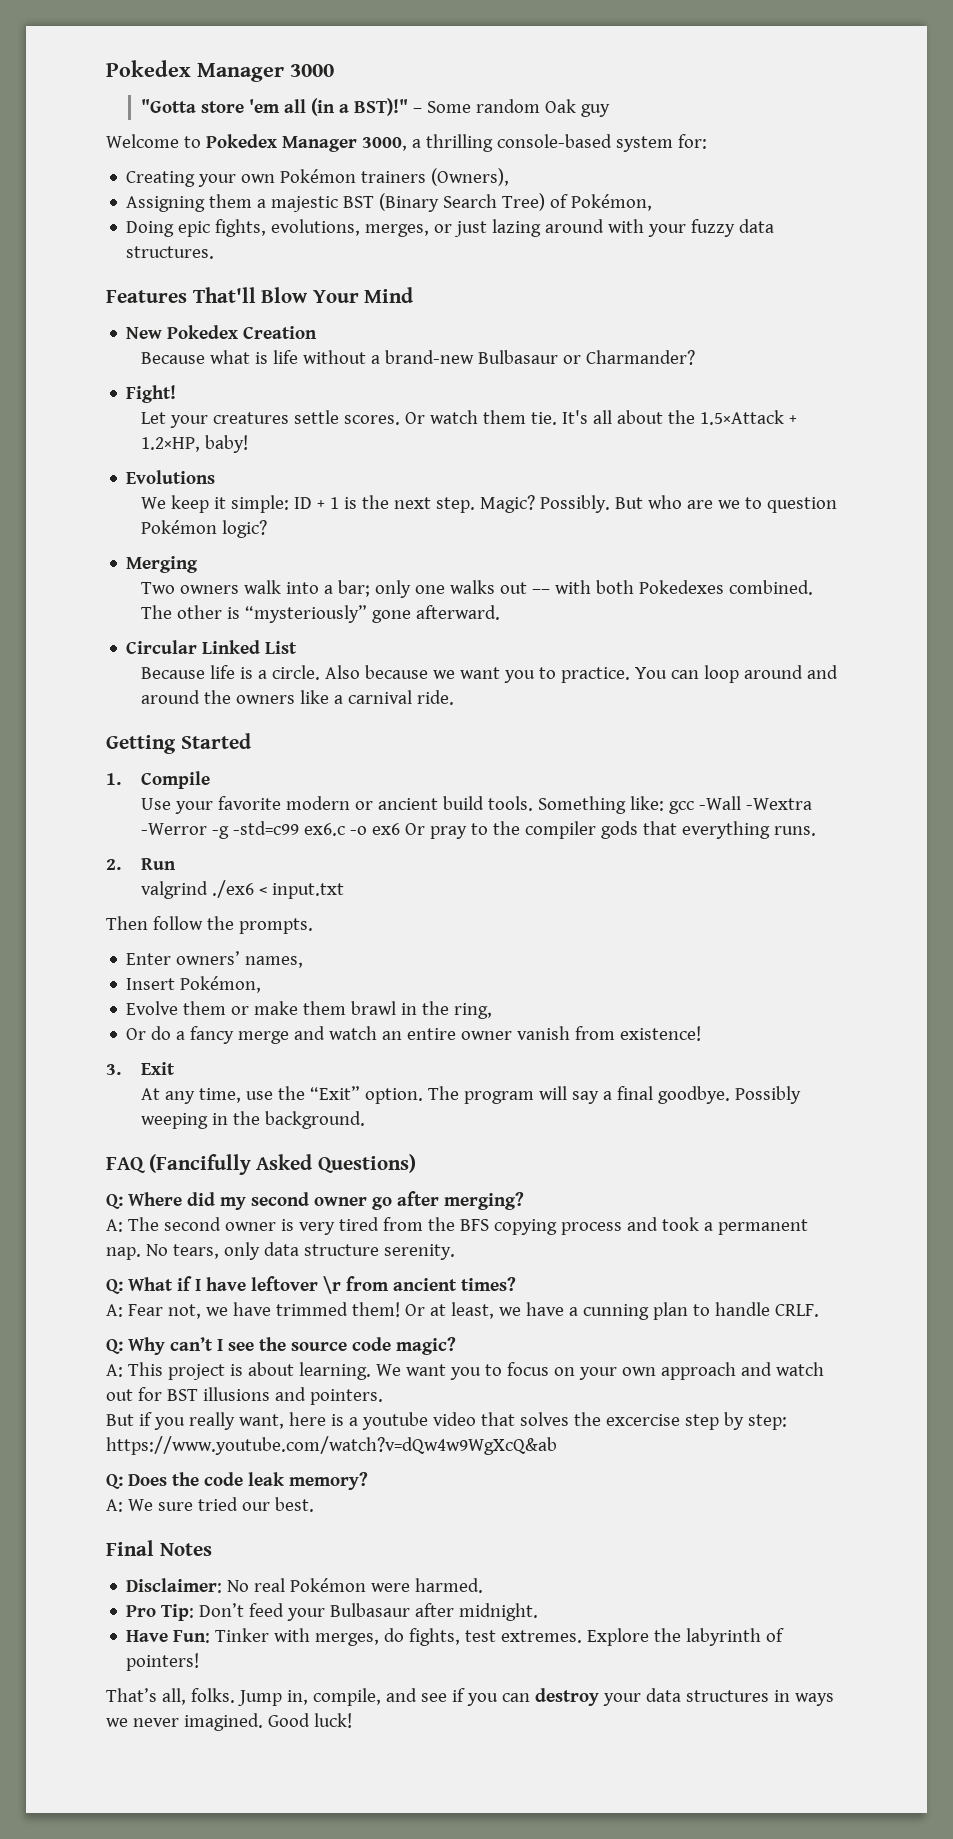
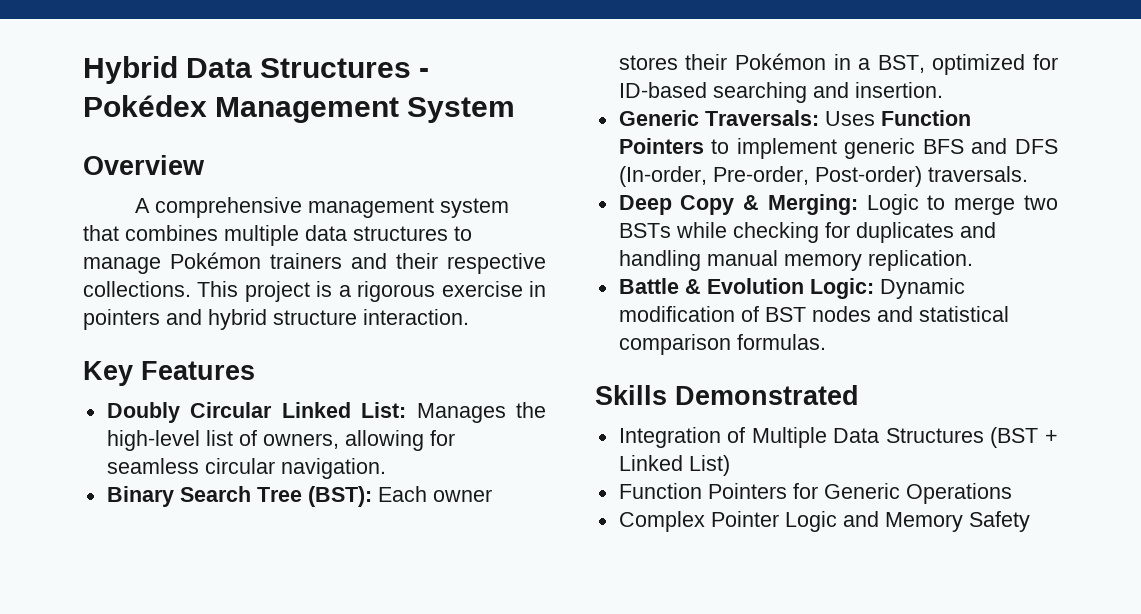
- Pokedex Manager 3000
- "Gotta store 'em all (in a BST)!" – Some random Oak guy
- Welcome to Pokedex Manager 3000, a thrilling console-based system for:
- Creating your own Pokémon trainers (Owners),
- Assigning them a majestic BST (Binary Search Tree) of Pokémon,
- Doing epic fights, evolutions, merges, or just lazing around with your fuzzy data structures.
- Features That'll Blow Your Mind
- New Pokedex Creation
- Because what is life without a brand-new Bulbasaur or Charmander?
- Fight!
- Let your creatures settle scores. Or watch them tie. It's all about the 1.5×Attack + 1.2×HP, baby!
- Evolutions
- We keep it simple: ID + 1 is the next step. Magic? Possibly. But who are we to question Pokémon logic?
- Merging
- Two owners walk into a bar; only one walks out –– with both Pokedexes combined. The other is “mysteriously” gone afterward.
- Circular Linked List
- Because life is a circle. Also because we want you to practice. You can loop around and around the owners like a carnival ride.
- Getting Started
- 1. Compile
- Use your favorite modern or ancient build tools. Something like: gcc -Wall -Wextra -Werror -g -std=c99 ex6.c -o ex6 Or pray to the compiler gods that everything runs.
- 2. Run
- valgrind ./ex6 < input.txt
- Then follow the prompts.
- Enter owners’ names,
- Insert Pokémon,
- Evolve them or make them brawl in the ring,
- Or do a fancy merge and watch an entire owner vanish from existence!
- 3. Exit
- At any time, use the “Exit” option. The program will say a final goodbye. Possibly weeping in the background.
- FAQ (Fancifully Asked Questions)
- Q: Where did my second owner go after merging?
- A: The second owner is very tired from the BFS copying process and took a permanent nap. No tears, only data structure serenity.
- Q: What if I have leftover \r from ancient times?
- A: Fear not, we have trimmed them! Or at least, we have a cunning plan to handle CRLF.
- Q: Why can’t I see the source code magic?
- A: This project is about learning. We want you to focus on your own approach and watch out for BST illusions and pointers.
- But if you really want, here is a youtube video that solves the excercise step by step: https://www.youtube.com/watch?v=dQw4w9WgXcQ&ab
- Q: Does the code leak memory?
- A: We sure tried our best.
- Final Notes
- Disclaimer: No real Pokémon were harmed.
- Pro Tip: Don’t feed your Bulbasaur after midnight.
- Have Fun: Tinker with merges, do fights, test extremes. Explore the labyrinth of pointers!
- That’s all, folks. Jump in, compile, and see if you can destroy your data structures in ways we never imagined. Good luck!
+ Hybrid Data Structures - Pokédex Management System
+ Overview
+ A comprehensive management system that combines multiple data structures to manage Pokémon trainers and their respective collections. This project is a rigorous exercise in pointers and hybrid structure interaction.
+ Key Features
+ Doubly Circular Linked List: Manages the high-level list of owners, allowing for seamless circular navigation.
+ Binary Search Tree (BST): Each owner stores their Pokémon in a BST, optimized for ID-based searching and insertion.
+ Generic Traversals: Uses Function Pointers to implement generic BFS and DFS (In-order, Pre-order, Post-order) traversals.
+ Deep Copy & Merging: Logic to merge two BSTs while checking for duplicates and handling manual memory replication.
+ Battle & Evolution Logic: Dynamic modification of BST nodes and statistical comparison formulas.
+ Skills Demonstrated
+ Integration of Multiple Data Structures (BST + Linked List)
+ Function Pointers for Generic Operations
+ Complex Pointer Logic and Memory Safety

